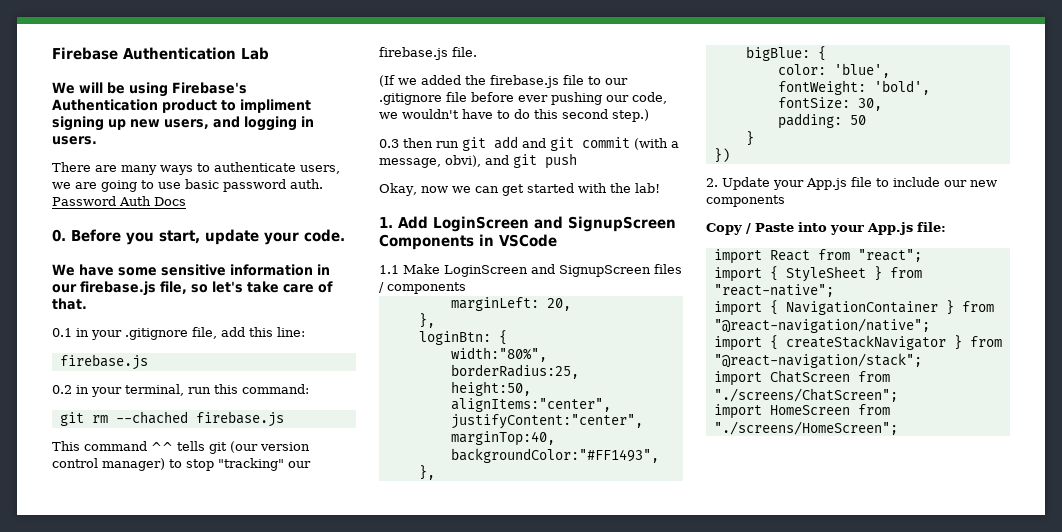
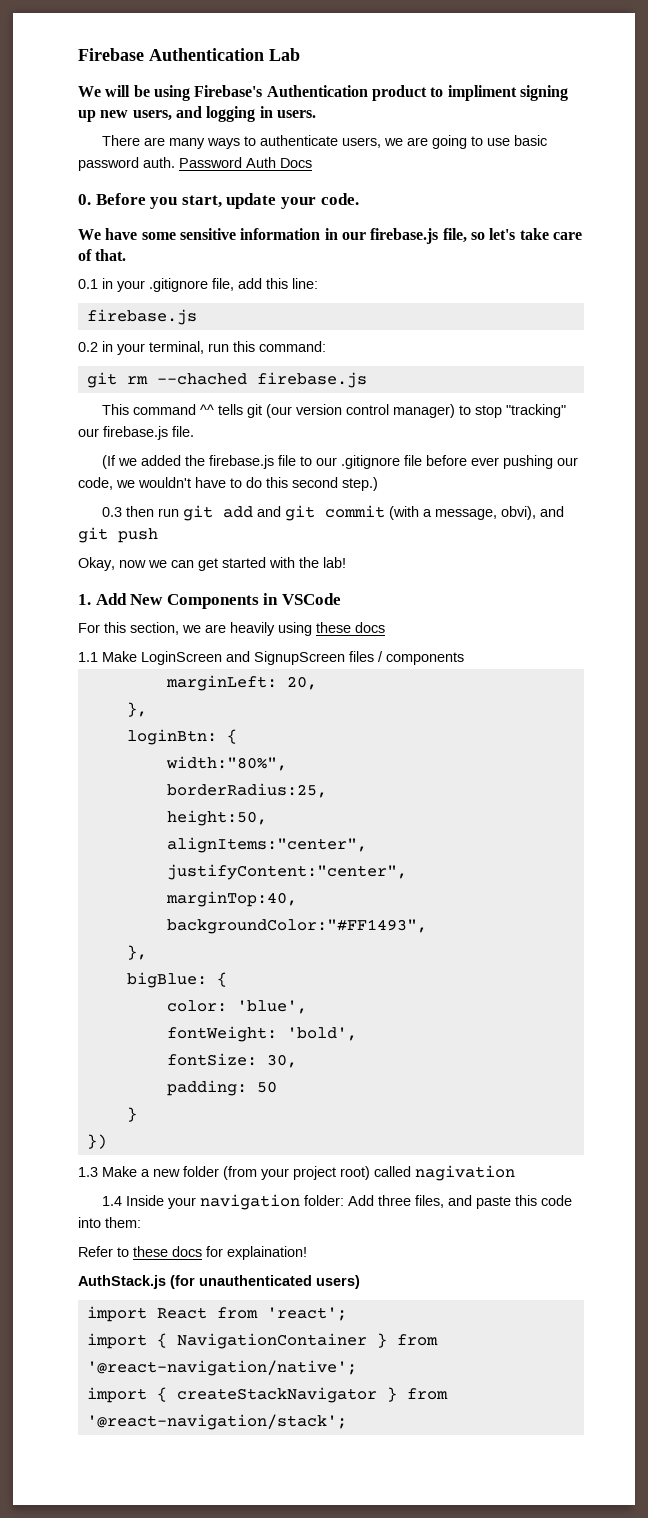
- 1. Add LoginScreen and SignupScreen Components in VSCode
+ 1. Add New Components in VSCode
+ For this section, we are heavily using these docs
- 2. Update your App.js file to include our new components
- Copy / Paste into your App.js file:
- import React from "react";
- import { StyleSheet } from "react-native";
+ 1.3 Make a new folder (from your project root) called nagivation
+ 1.4 Inside your navigation folder: Add three files, and paste this code into them:
+ Refer to these docs for explaination!
+ AuthStack.js (for unauthenticated users)
+ import React from 'react';
- import { NavigationContainer } from "@react-navigation/native";
+ import { NavigationContainer } from '@react-navigation/native';
- import { createStackNavigator } from "@react-navigation/stack";
- import ChatScreen from "./screens/ChatScreen";
- import HomeScreen from "./screens/HomeScreen";
+ import { createStackNavigator } from '@react-navigation/stack';

